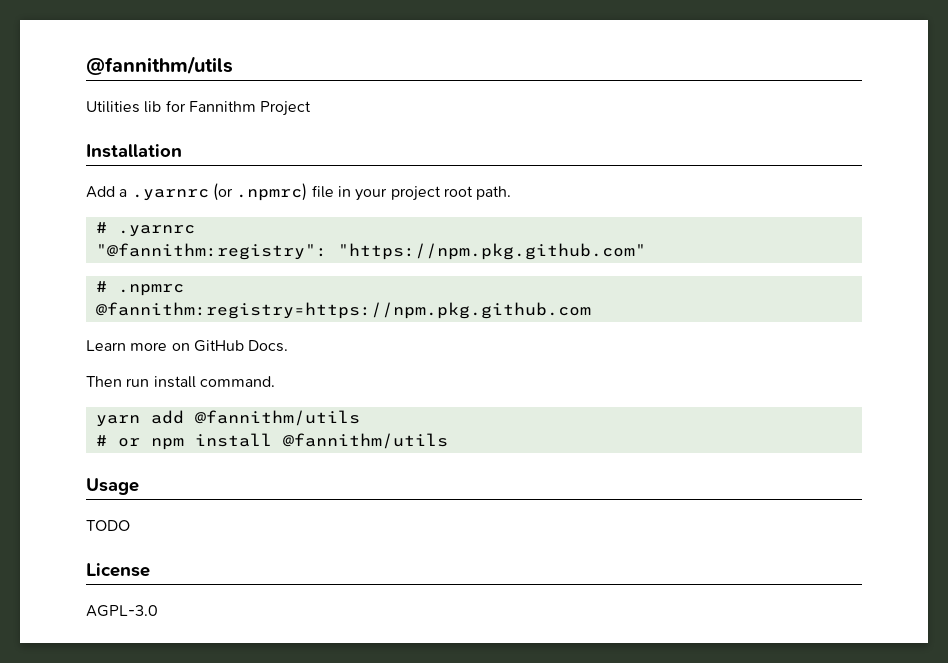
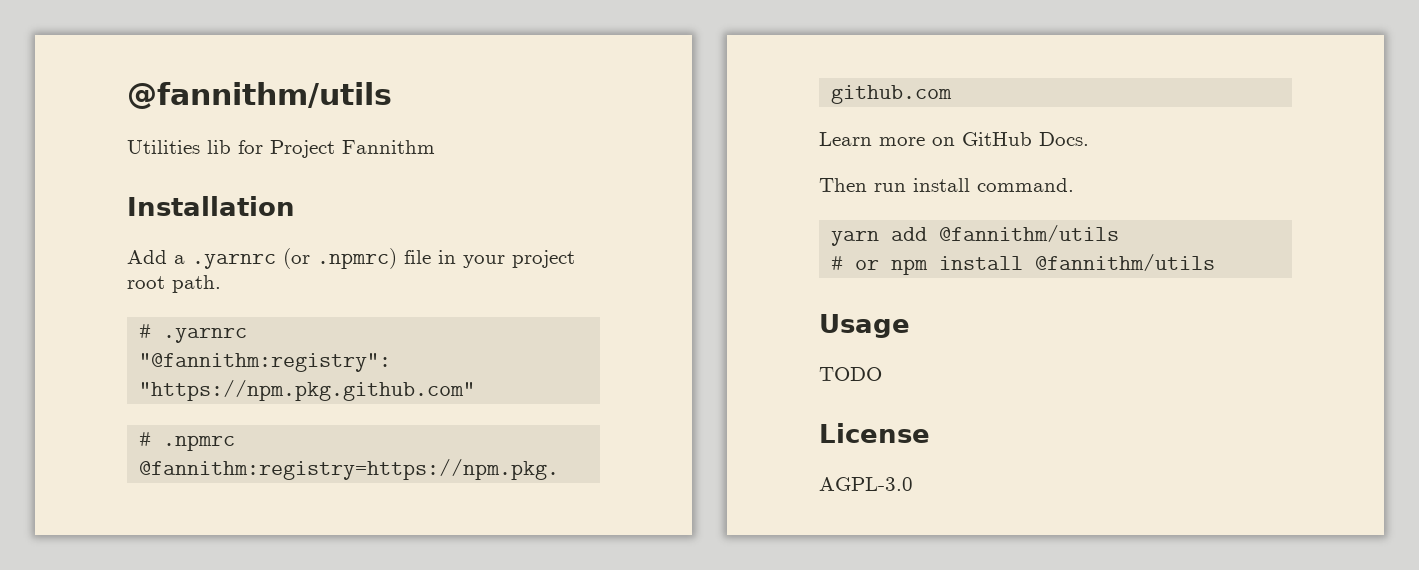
- Utilities lib for Fannithm Project
+ Utilities lib for Project Fannithm

